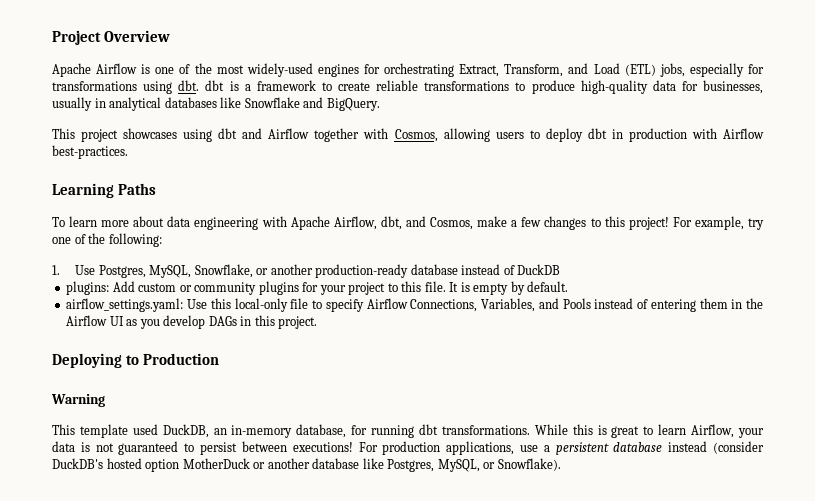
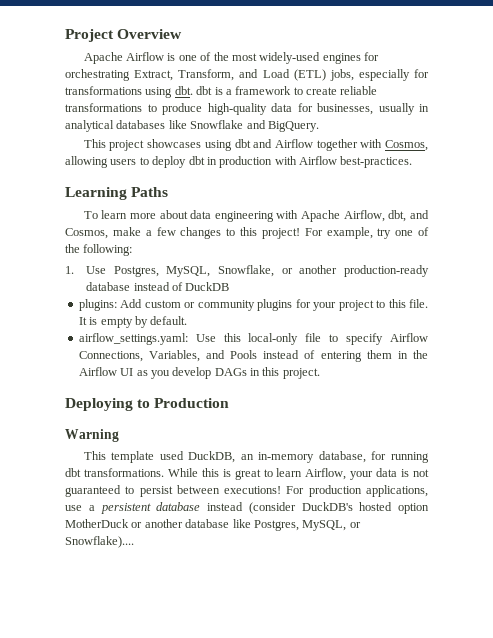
- For production applications, use a persistent database instead (consider DuckDB's hosted option MotherDuck or another database like Postgres, MySQL, or Snowflake).
+ For production applications, use a persistent database instead (consider DuckDB's hosted option MotherDuck or another database like Postgres, MySQL, or Snowflake)....

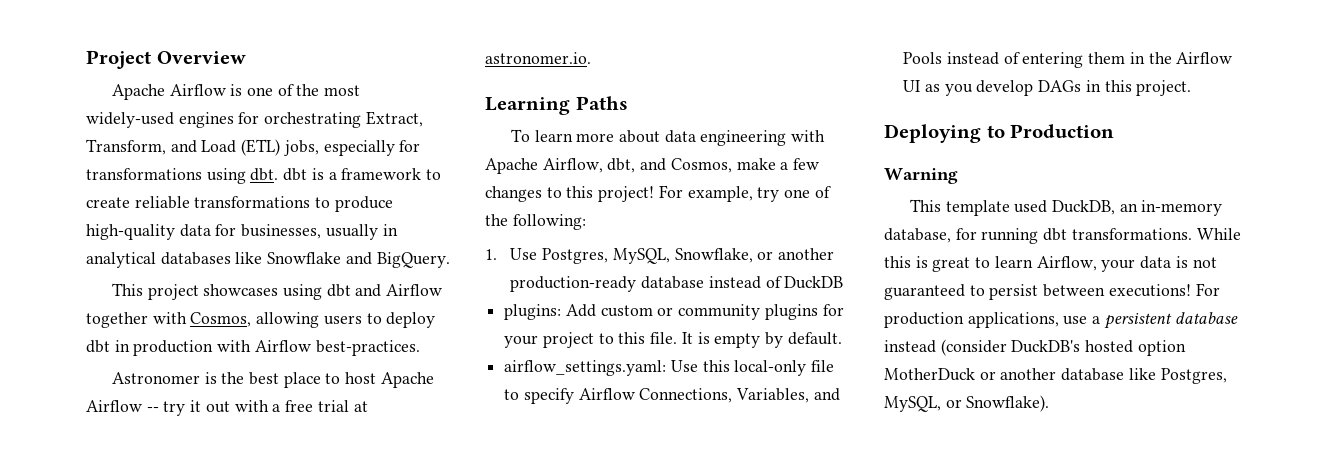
+ Astronomer is the best place to host Apache Airflow -- try it out with a free trial at astronomer.io.
- For production applications, use a persistent database instead (consider DuckDB's hosted option MotherDuck or another database like Postgres, MySQL, or Snowflake)....
+ For production applications, use a persistent database instead (consider DuckDB's hosted option MotherDuck or another database like Postgres, MySQL, or Snowflake).

